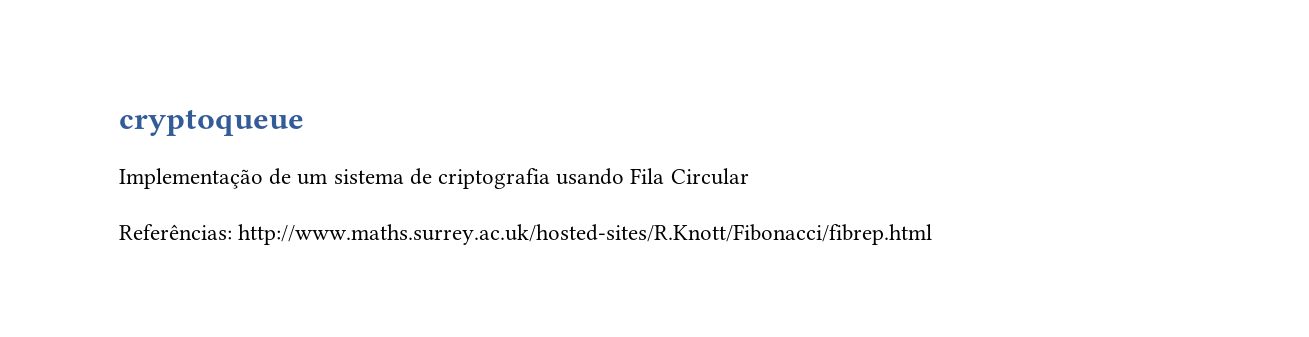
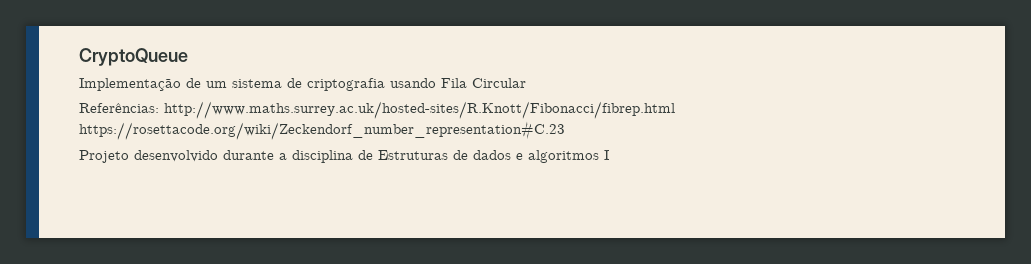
- cryptoqueue
+ CryptoQueue
- Referências: http://www.maths.surrey.ac.uk/hosted-sites/R.Knott/Fibonacci/fibrep.html
+ Referências: http://www.maths.surrey.ac.uk/hosted-sites/R.Knott/Fibonacci/fibrep.html https://rosettacode.org/wiki/Zeckendorf_number_representation#C.23
+ Projeto desenvolvido durante a disciplina de Estruturas de dados e algoritmos I

